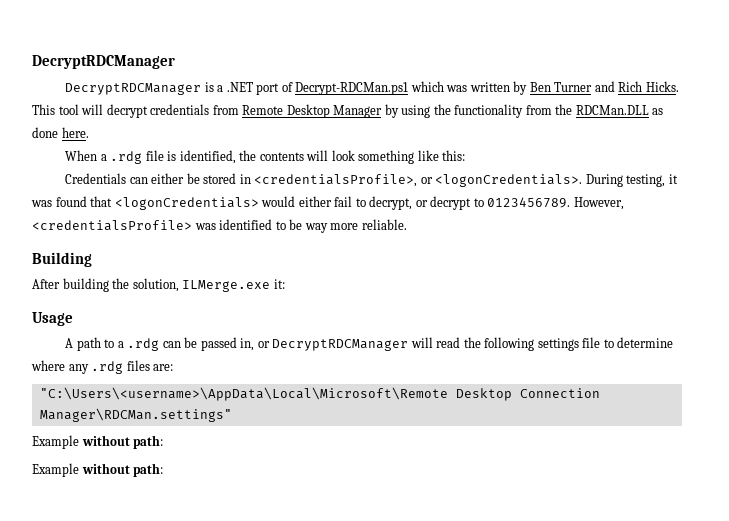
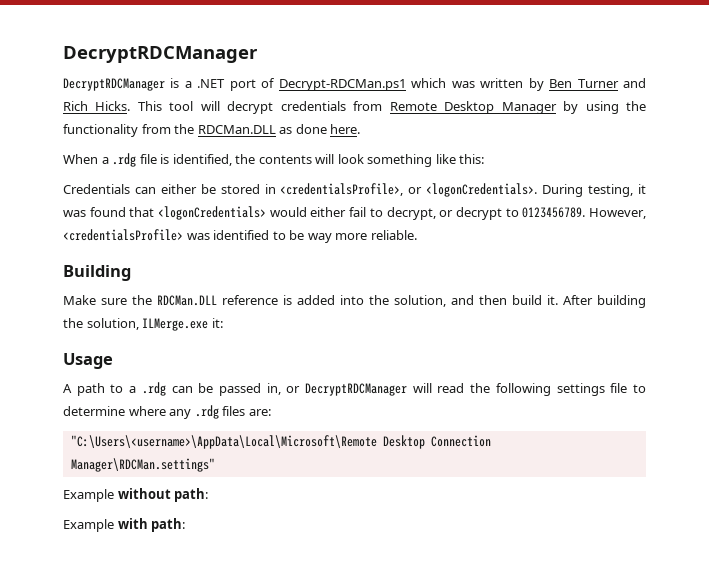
+ Make sure the RDCMan.DLL reference is added into the solution, and then build it.
  "C:\Users\<username>\AppData\Local\Microsoft\Remote Desktop Connection Manager\RDCMan.settings"
  Example without path:
- Example without path:
+ Example with path:

